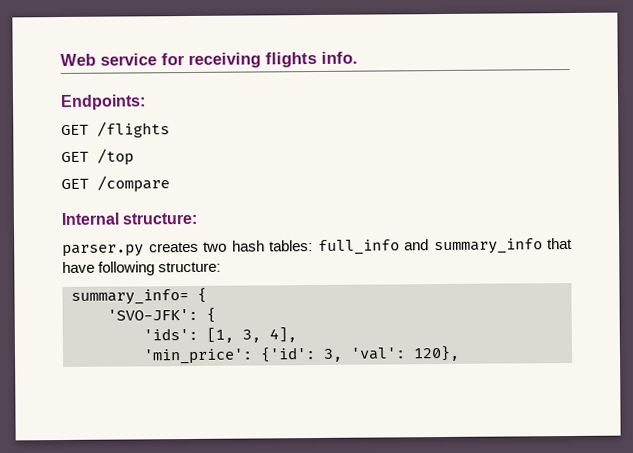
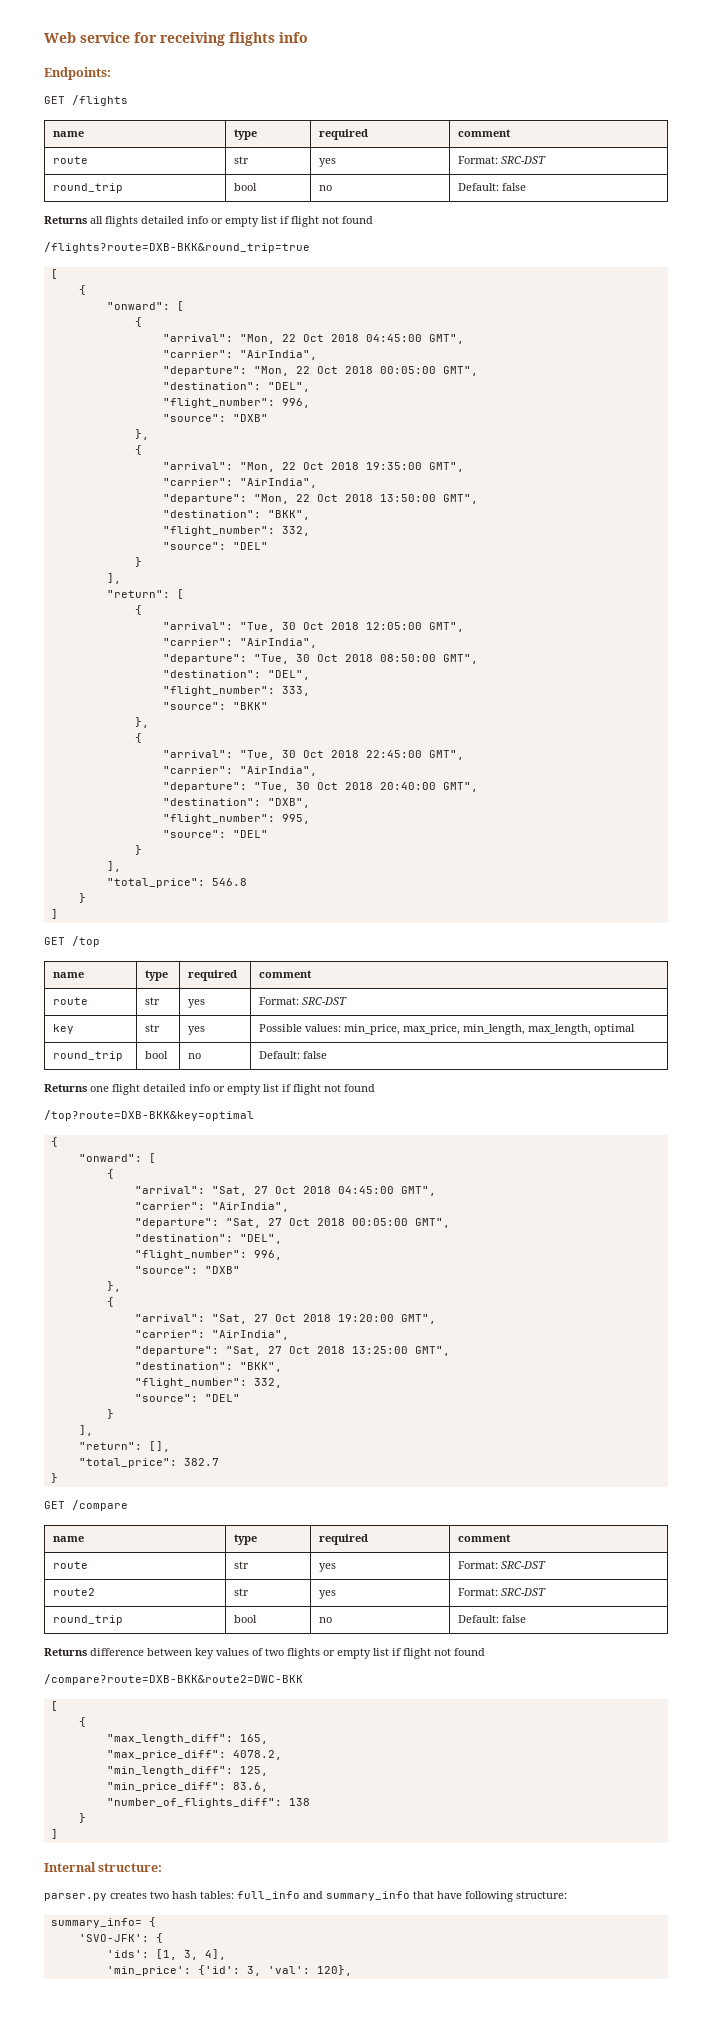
- Web service for receiving flights info.
+ Web service for receiving flights info
  GET /flights
+ name | type | required | comment
+ route | str | yes | Format: SRC-DST
+ round_trip | bool | no | Default: false
+ Returns all flights detailed info or empty list if flight not found
+ /flights?route=DXB-BKK&round_trip=true
+ [
+ {
+ "onward": [
+ {
+ "arrival": "Mon, 22 Oct 2018 04:45:00 GMT",
+ "carrier": "AirIndia",
+ "departure": "Mon, 22 Oct 2018 00:05:00 GMT",
+ "destination": "DEL",
+ "flight_number": 996,
+ "source": "DXB"
+ },
+ {
+ "arrival": "Mon, 22 Oct 2018 19:35:00 GMT",
+ "carrier": "AirIndia",
+ "departure": "Mon, 22 Oct 2018 13:50:00 GMT",
+ "destination": "BKK",
+ "flight_number": 332,
+ "source": "DEL"
+ }
+ ],
+ "return": [
+ {
+ "arrival": "Tue, 30 Oct 2018 12:05:00 GMT",
+ "carrier": "AirIndia",
+ "departure": "Tue, 30 Oct 2018 08:50:00 GMT",
+ "destination": "DEL",
+ "flight_number": 333,
+ "source": "BKK"
+ },
+ {
+ "arrival": "Tue, 30 Oct 2018 22:45:00 GMT",
+ "carrier": "AirIndia",
+ "departure": "Tue, 30 Oct 2018 20:40:00 GMT",
+ "destination": "DXB",
+ "flight_number": 995,
+ "source": "DEL"
+ }
+ ],
+ "total_price": 546.8
+ }
+ ]
  GET /top
+ name | type | required | comment
+ route | str | yes | Format: SRC-DST
+ key | str | yes | Possible values: min_price, max_price, min_length, max_length, optimal
+ round_trip | bool | no | Default: false
+ Returns one flight detailed info or empty list if flight not found
+ /top?route=DXB-BKK&key=optimal
+ {
+ "onward": [
+ {
+ "arrival": "Sat, 27 Oct 2018 04:45:00 GMT",
+ "carrier": "AirIndia",
+ "departure": "Sat, 27 Oct 2018 00:05:00 GMT",
+ "destination": "DEL",
+ "flight_number": 996,
+ "source": "DXB"
+ },
+ {
+ "arrival": "Sat, 27 Oct 2018 19:20:00 GMT",
+ "carrier": "AirIndia",
+ "departure": "Sat, 27 Oct 2018 13:25:00 GMT",
+ "destination": "BKK",
+ "flight_number": 332,
+ "source": "DEL"
+ }
+ ],
+ "return": [],
+ "total_price": 382.7
+ }
  GET /compare
+ name | type | required | comment
+ route | str | yes | Format: SRC-DST
+ route2 | str | yes | Format: SRC-DST
+ round_trip | bool | no | Default: false
+ Returns difference between key values of two flights or empty list if flight not found
+ /compare?route=DXB-BKK&route2=DWC-BKK
+ [
+ {
+ "max_length_diff": 165,
+ "max_price_diff": 4078.2,
+ "min_length_diff": 125,
+ "min_price_diff": 83.6,
+ "number_of_flights_diff": 138
+ }
+ ]

